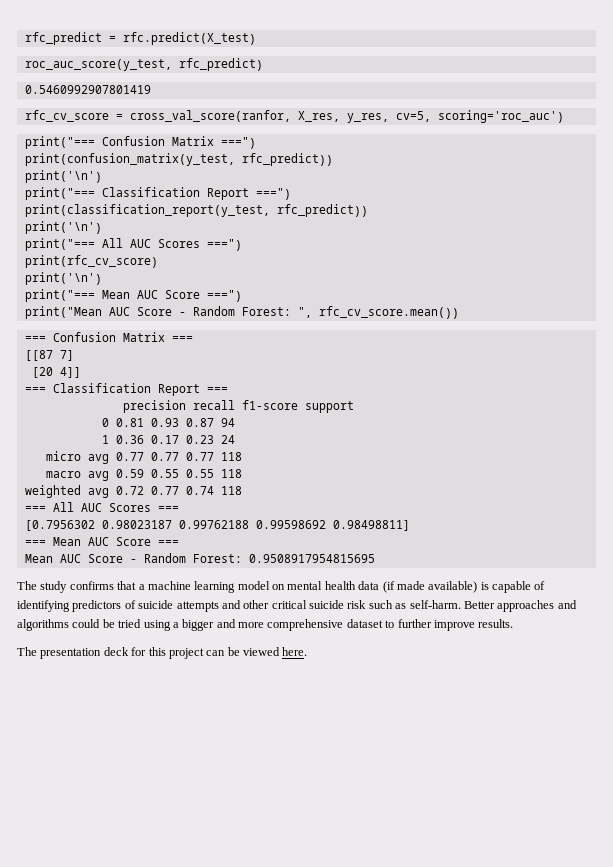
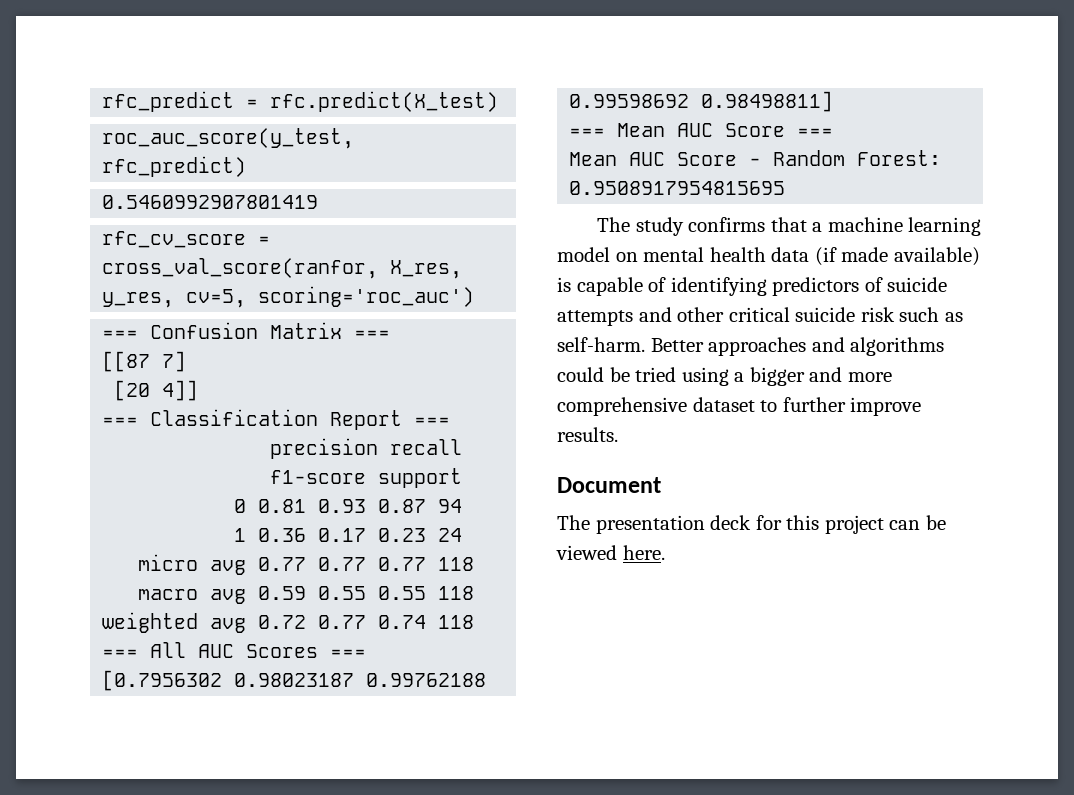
- print("=== Confusion Matrix ===")
- print(confusion_matrix(y_test, rfc_predict))
- print('\n')
- print("=== Classification Report ===")
- print(classification_report(y_test, rfc_predict))
- print('\n')
- print("=== All AUC Scores ===")
- print(rfc_cv_score)
- print('\n')
- print("=== Mean AUC Score ===")
- print("Mean AUC Score - Random Forest: ", rfc_cv_score.mean())
+ Document

